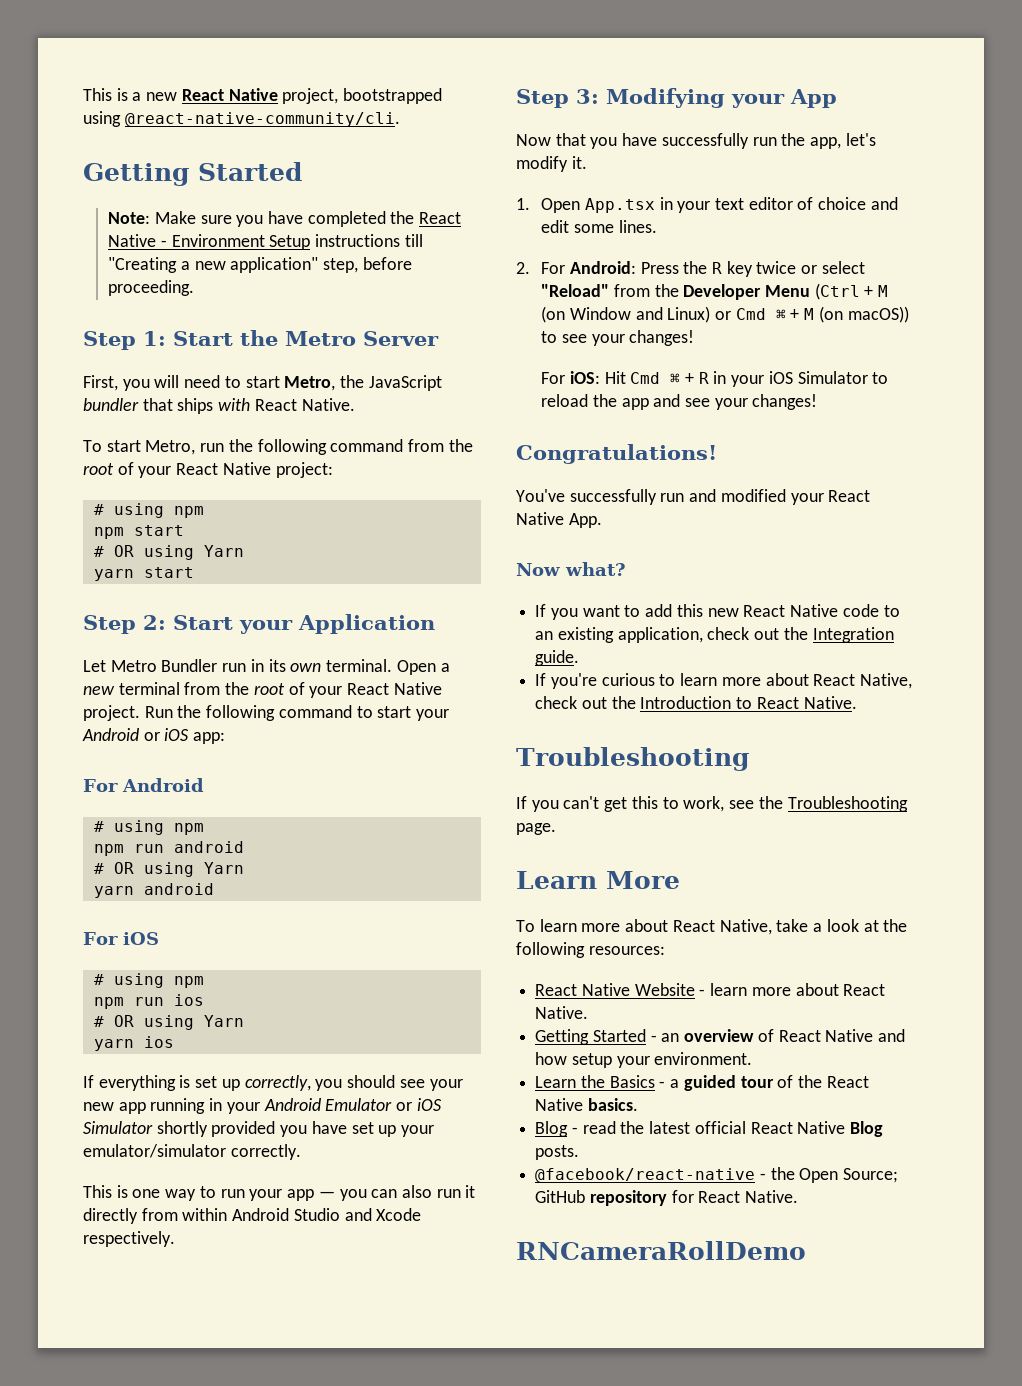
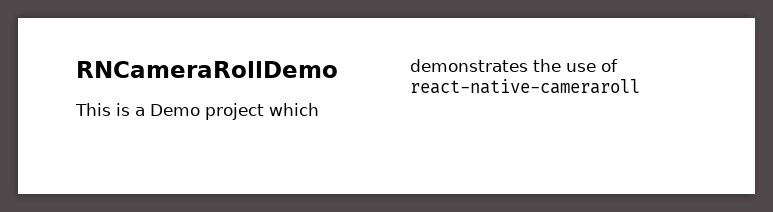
+ RNCameraRollDemo
- This is a new React Native project, bootstrapped using @react-native-community/cli.
- Getting Started
- Note: Make sure you have completed the React Native - Environment Setup instructions till "Creating a new application" step, before proceeding.
- Step 1: Start the Metro Server
- First, you will need to start Metro, the JavaScript bundler that ships with React Native.
- To start Metro, run the following command from the root of your React Native project:
- # using npm
- npm start
- # OR using Yarn
- yarn start
- Step 2: Start your Application
- Let Metro Bundler run in its own terminal. Open a new terminal from the root of your React Native project. Run the following command to start your Android or iOS app:
- For Android
- # using npm
- npm run android
- # OR using Yarn
- yarn android
- For iOS
- # using npm
- npm run ios
- # OR using Yarn
- yarn ios
- If everything is set up correctly, you should see your new app running in your Android Emulator or iOS Simulator shortly provided you have set up your emulator/simulator correctly.
- This is one way to run your app — you can also run it directly from within Android Studio and Xcode respectively.
- Step 3: Modifying your App
- Now that you have successfully run the app, let's modify it.
- 1. Open App.tsx in your text editor of choice and edit some lines.
- 2. For Android: Press the R key twice or select "Reload" from the Developer Menu (Ctrl + M (on Window and Linux) or Cmd ⌘ + M (on macOS)) to see your changes!
- For iOS: Hit Cmd ⌘ + R in your iOS Simulator to reload the app and see your changes!
- Congratulations!
- You've successfully run and modified your React Native App.
- Now what?
- If you want to add this new React Native code to an existing application, check out the Integration guide.
- If you're curious to learn more about React Native, check out the Introduction to React Native.
- Troubleshooting
- If you can't get this to work, see the Troubleshooting page.
- Learn More
- To learn more about React Native, take a look at the following resources:
- React Native Website - learn more about React Native.
- Getting Started - an overview of React Native and how setup your environment.
- Learn the Basics - a guided tour of the React Native basics.
- Blog - read the latest official React Native Blog posts.
- @facebook/react-native - the Open Source; GitHub repository for React Native.
- RNCameraRollDemo
+ This is a Demo project which demonstrates the use of react-native-cameraroll

